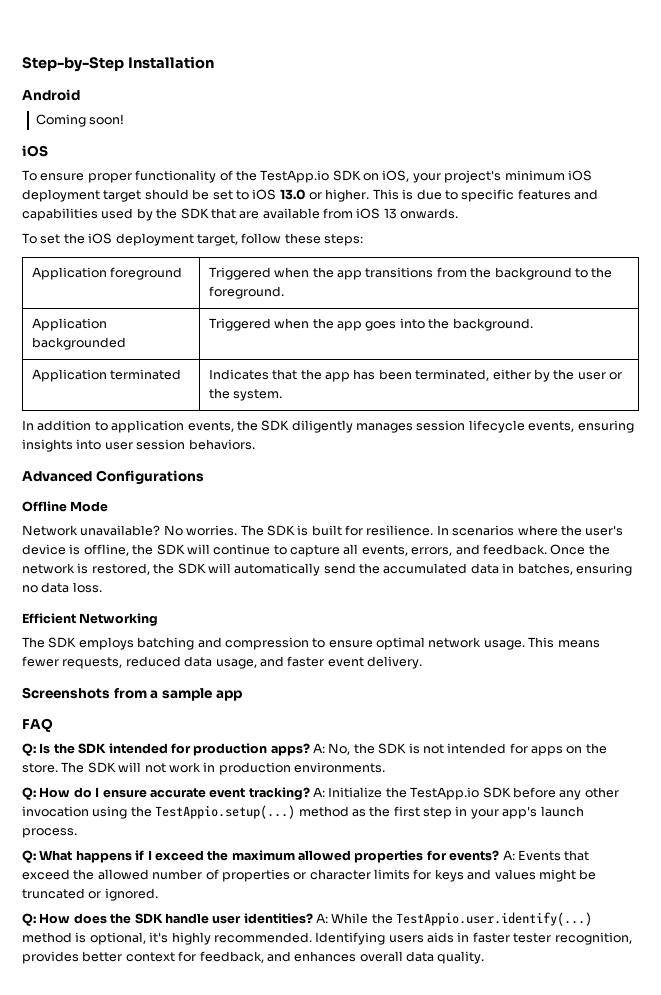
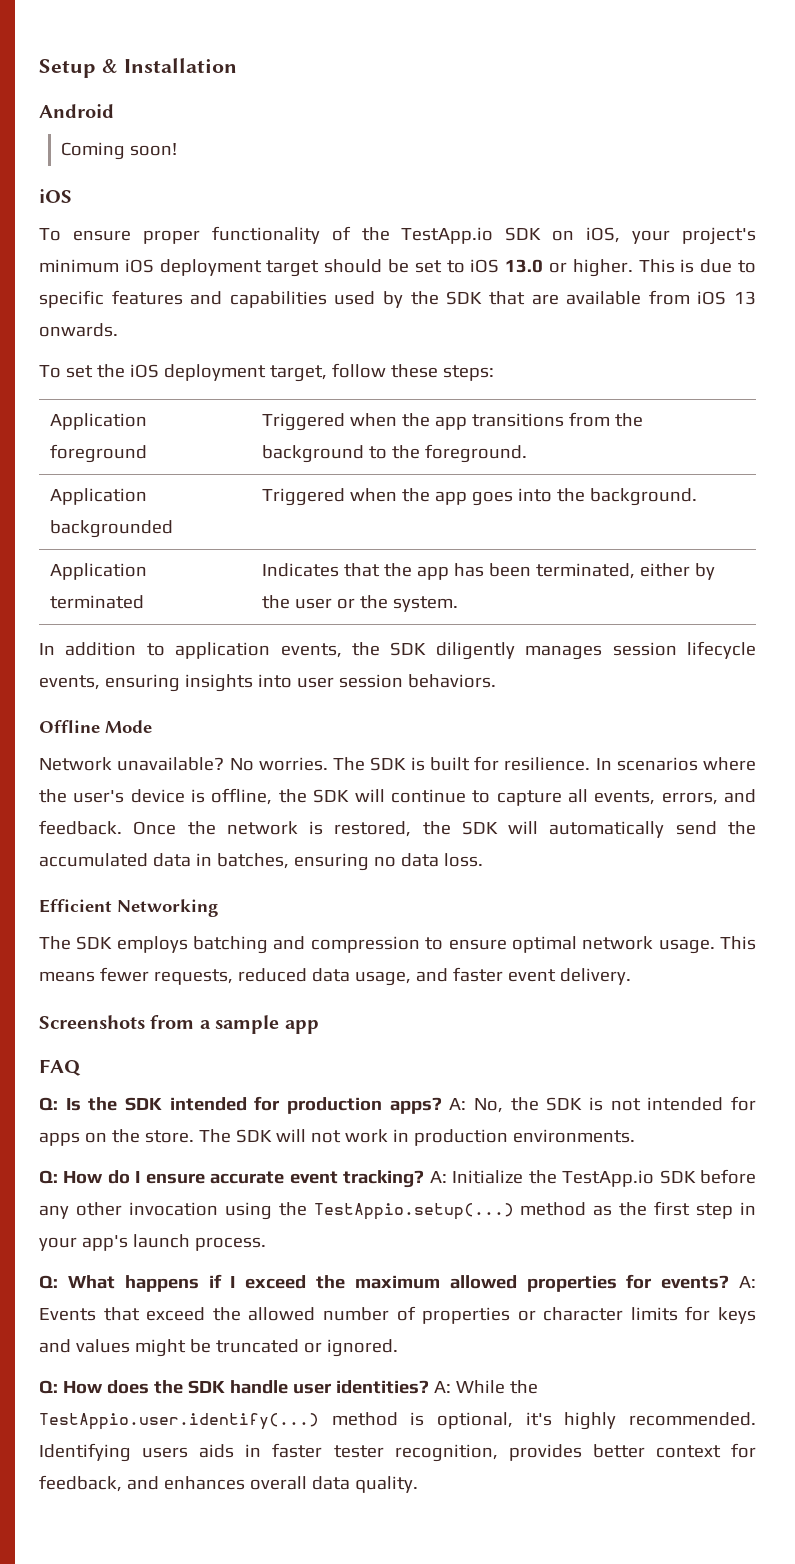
- Step-by-Step Installation
+ Setup & Installation
- Advanced Configurations

